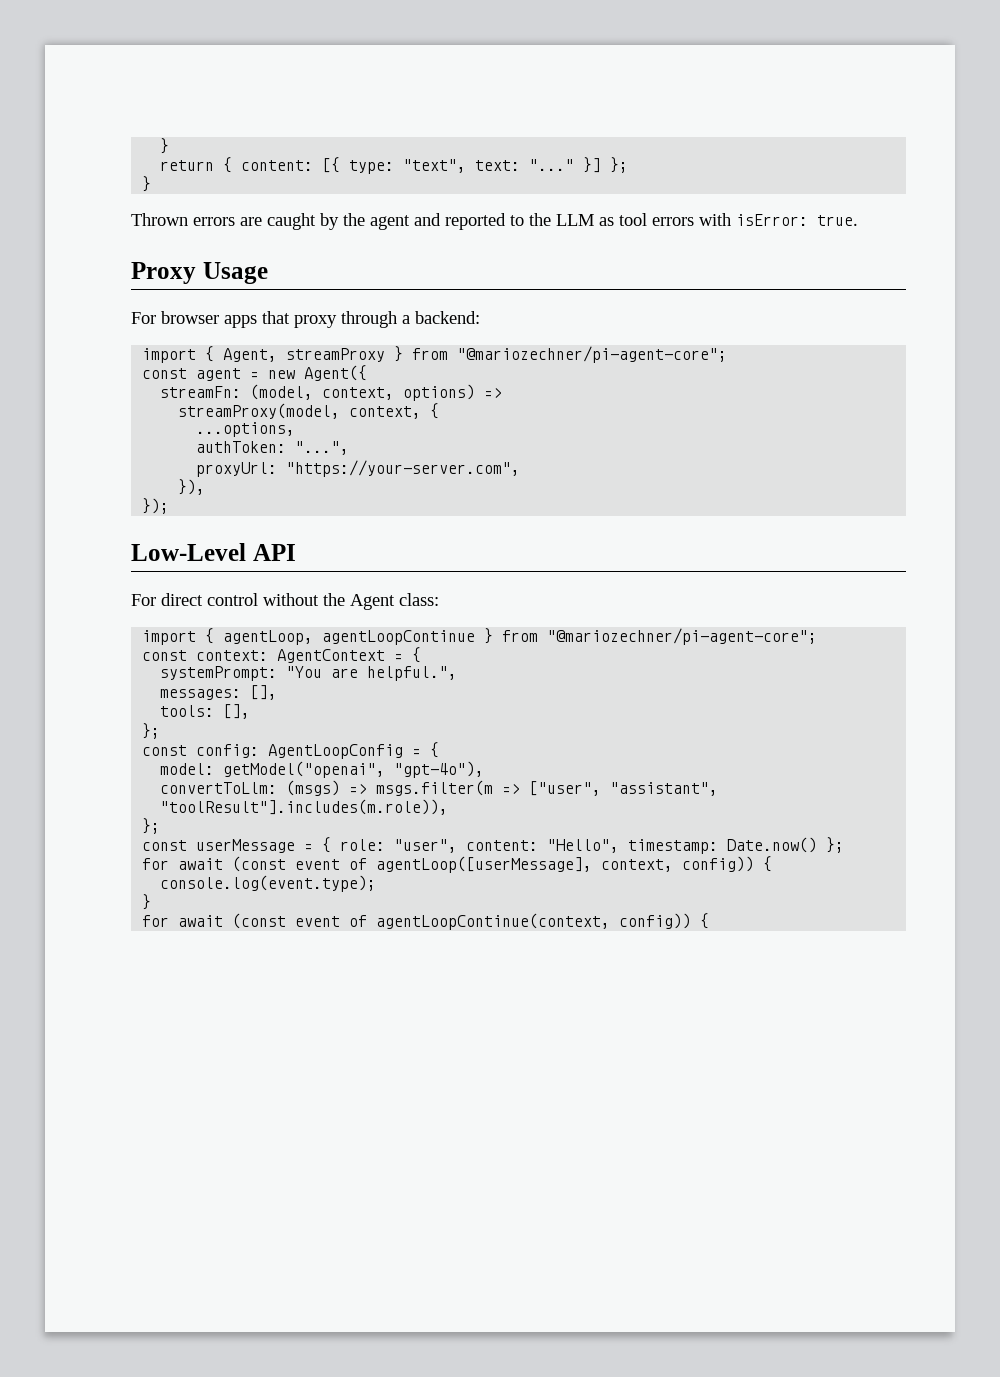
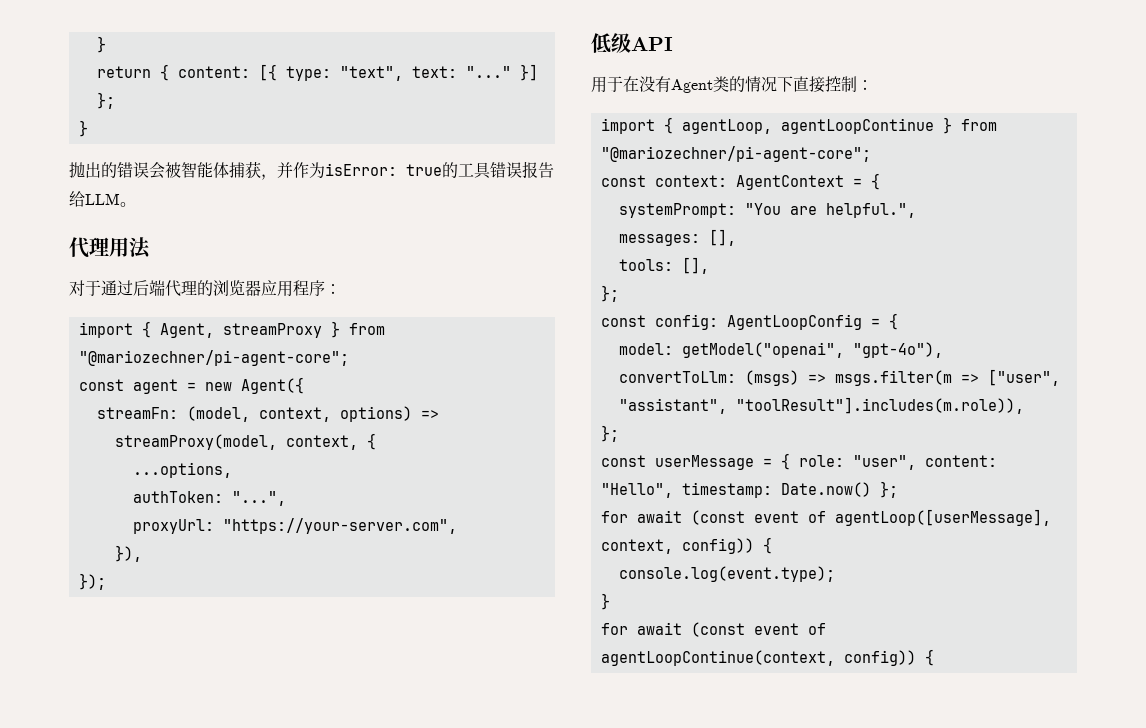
- Thrown errors are caught by the agent and reported to the LLM as tool errors with isError: true.
- Proxy Usage
- For browser apps that proxy through a backend:
+ 抛出的错误会被智能体捕获，并作为isError: true的工具错误报告给LLM。
+ 代理用法
+ 对于通过后端代理的浏览器应用程序：
- Low-Level API
+ 低级API
- For direct control without the Agent class:
+ 用于在没有Agent类的情况下直接控制：

